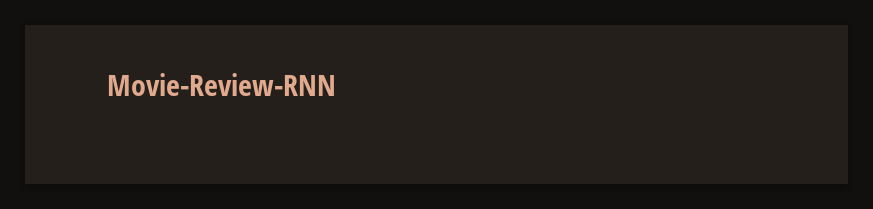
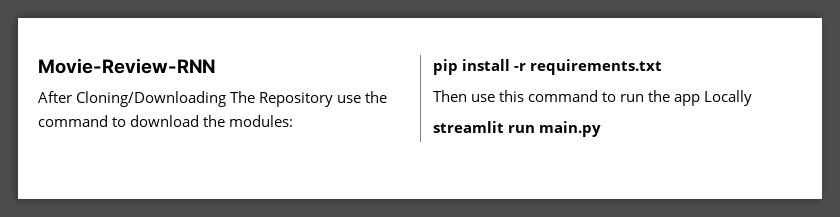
+ After Cloning/Downloading The Repository use the command to download the modules:
+ pip install -r requirements.txt
+ Then use this command to run the app Locally
+ streamlit run main.py

